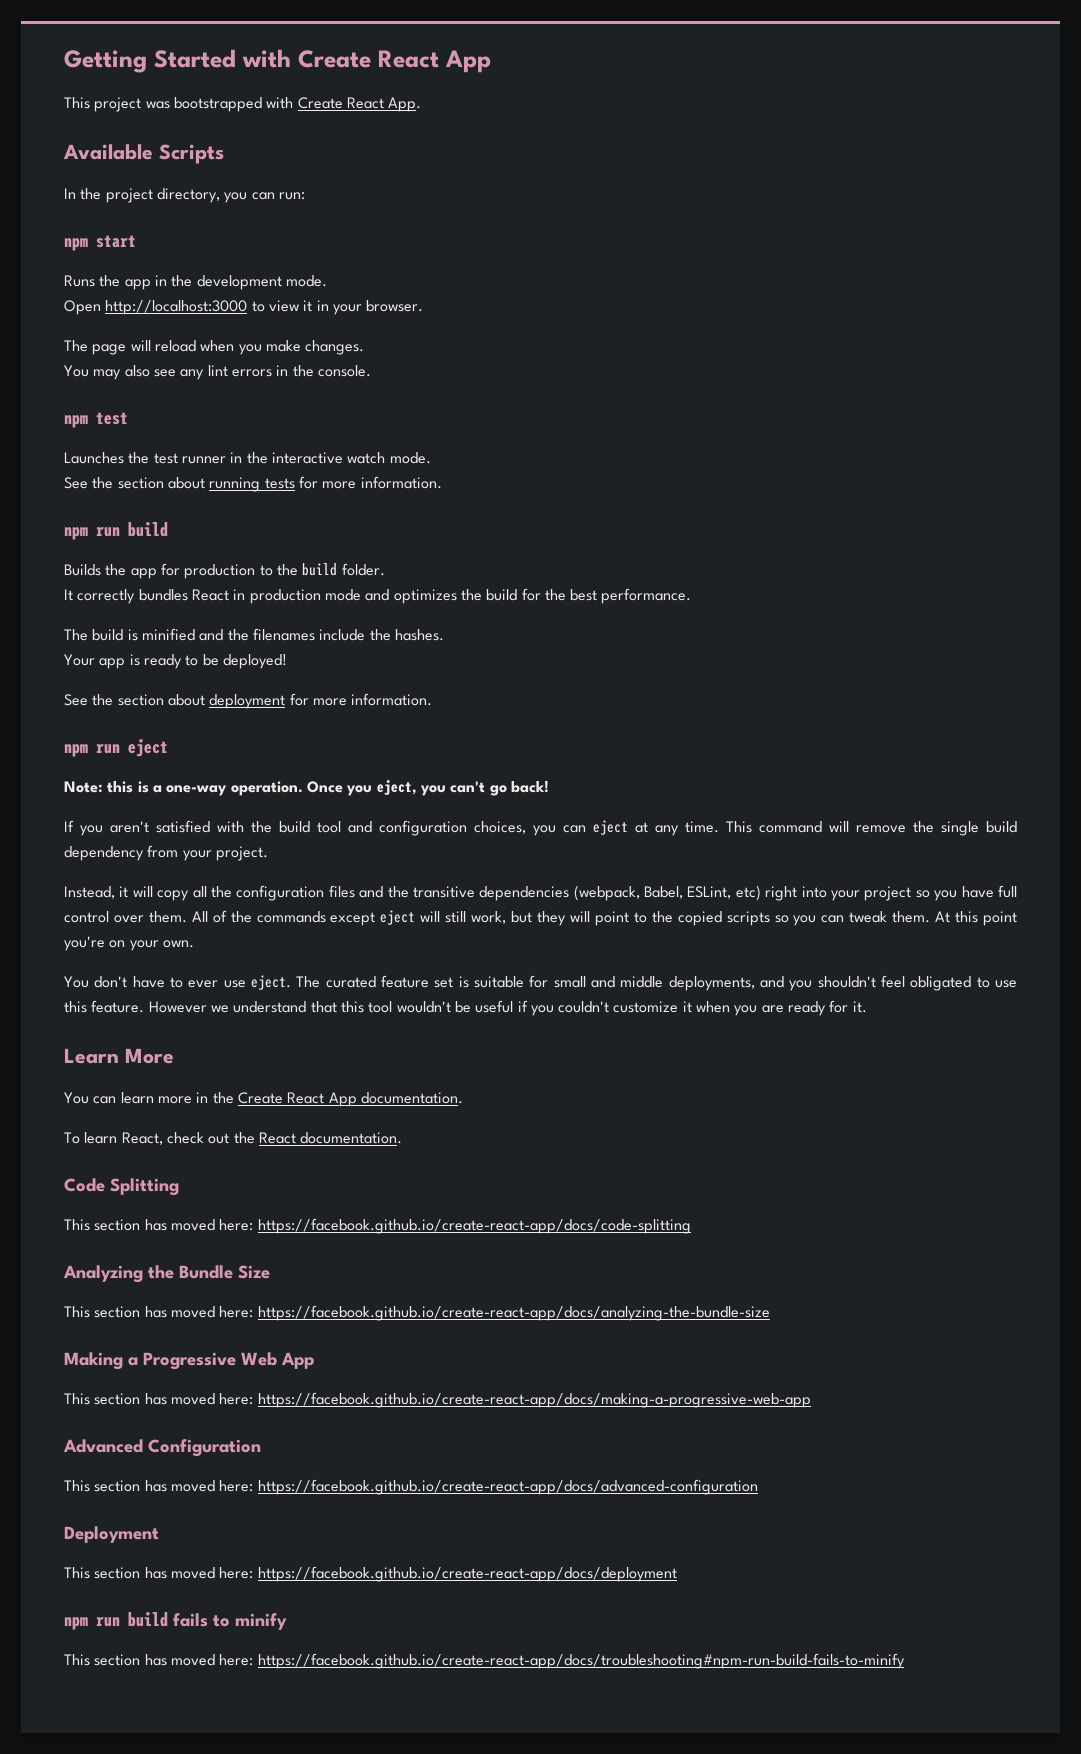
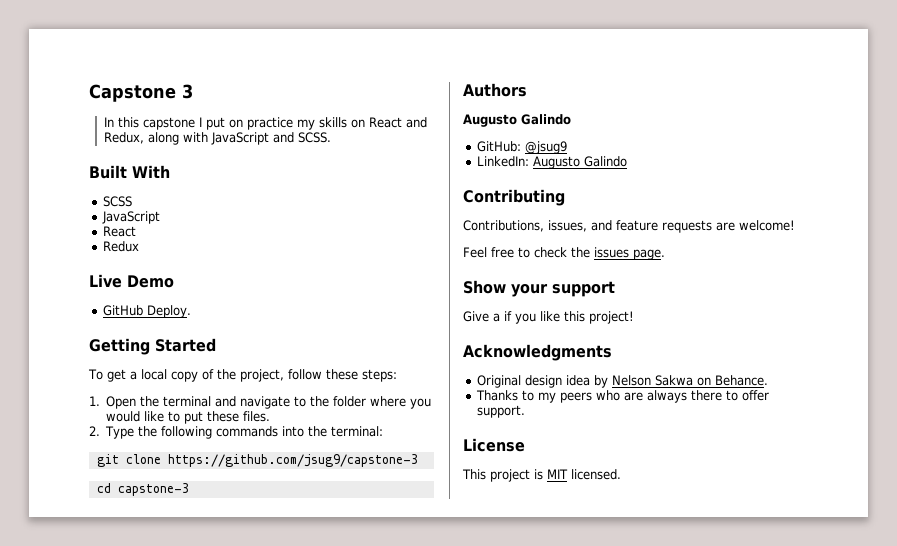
- Getting Started with Create React App
- This project was bootstrapped with Create React App.
- Available Scripts
- In the project directory, you can run:
- npm start
- Runs the app in the development mode.
- Open http://localhost:3000 to view it in your browser.
- The page will reload when you make changes.
- You may also see any lint errors in the console.
- npm test
- Launches the test runner in the interactive watch mode.
- See the section about running tests for more information.
- npm run build
- Builds the app for production to the build folder.
- It correctly bundles React in production mode and optimizes the build for the best performance.
- The build is minified and the filenames include the hashes.
- Your app is ready to be deployed!
- See the section about deployment for more information.
- npm run eject
- Note: this is a one-way operation. Once you eject, you can't go back!
- If you aren't satisfied with the build tool and configuration choices, you can eject at any time. This command will remove the single build dependency from your project.
- Instead, it will copy all the configuration files and the transitive dependencies (webpack, Babel, ESLint, etc) right into your project so you have full control over them. All of the commands except eject will still work, but they will point to the copied scripts so you can tweak them. At this point you're on your own.
- You don't have to ever use eject. The curated feature set is suitable for small and middle deployments, and you shouldn't feel obligated to use this feature. However we understand that this tool wouldn't be useful if you couldn't customize it when you are ready for it.
- Learn More
- You can learn more in the Create React App documentation.
- To learn React, check out the React documentation.
- Code Splitting
- This section has moved here: https://facebook.github.io/create-react-app/docs/code-splitting
- Analyzing the Bundle Size
- This section has moved here: https://facebook.github.io/create-react-app/docs/analyzing-the-bundle-size
- Making a Progressive Web App
- This section has moved here: https://facebook.github.io/create-react-app/docs/making-a-progressive-web-app
- Advanced Configuration
- This section has moved here: https://facebook.github.io/create-react-app/docs/advanced-configuration
- Deployment
- This section has moved here: https://facebook.github.io/create-react-app/docs/deployment
- npm run build fails to minify
- This section has moved here: https://facebook.github.io/create-react-app/docs/troubleshooting#npm-run-build-fails-to-minify
+ Capstone 3
+ In this capstone I put on practice my skills on React and Redux, along with JavaScript and SCSS.
+ Built With
+ SCSS
+ JavaScript
+ React
+ Redux
+ Live Demo
+ GitHub Deploy.
+ Getting Started
+ To get a local copy of the project, follow these steps:
+ 1. Open the terminal and navigate to the folder where you would like to put these files.
+ 2. Type the following commands into the terminal:
+ git clone https://github.com/jsug9/capstone-3
+ cd capstone-3
+ Authors
+ Augusto Galindo
+ GitHub: @jsug9
+ LinkedIn: Augusto Galindo
+ Contributing
+ Contributions, issues, and feature requests are welcome!
+ Feel free to check the issues page.
+ Show your support
+ Give a if you like this project!
+ Acknowledgments
+ Original design idea by Nelson Sakwa on Behance.
+ Thanks to my peers who are always there to offer support.
+ License
+ This project is MIT licensed.

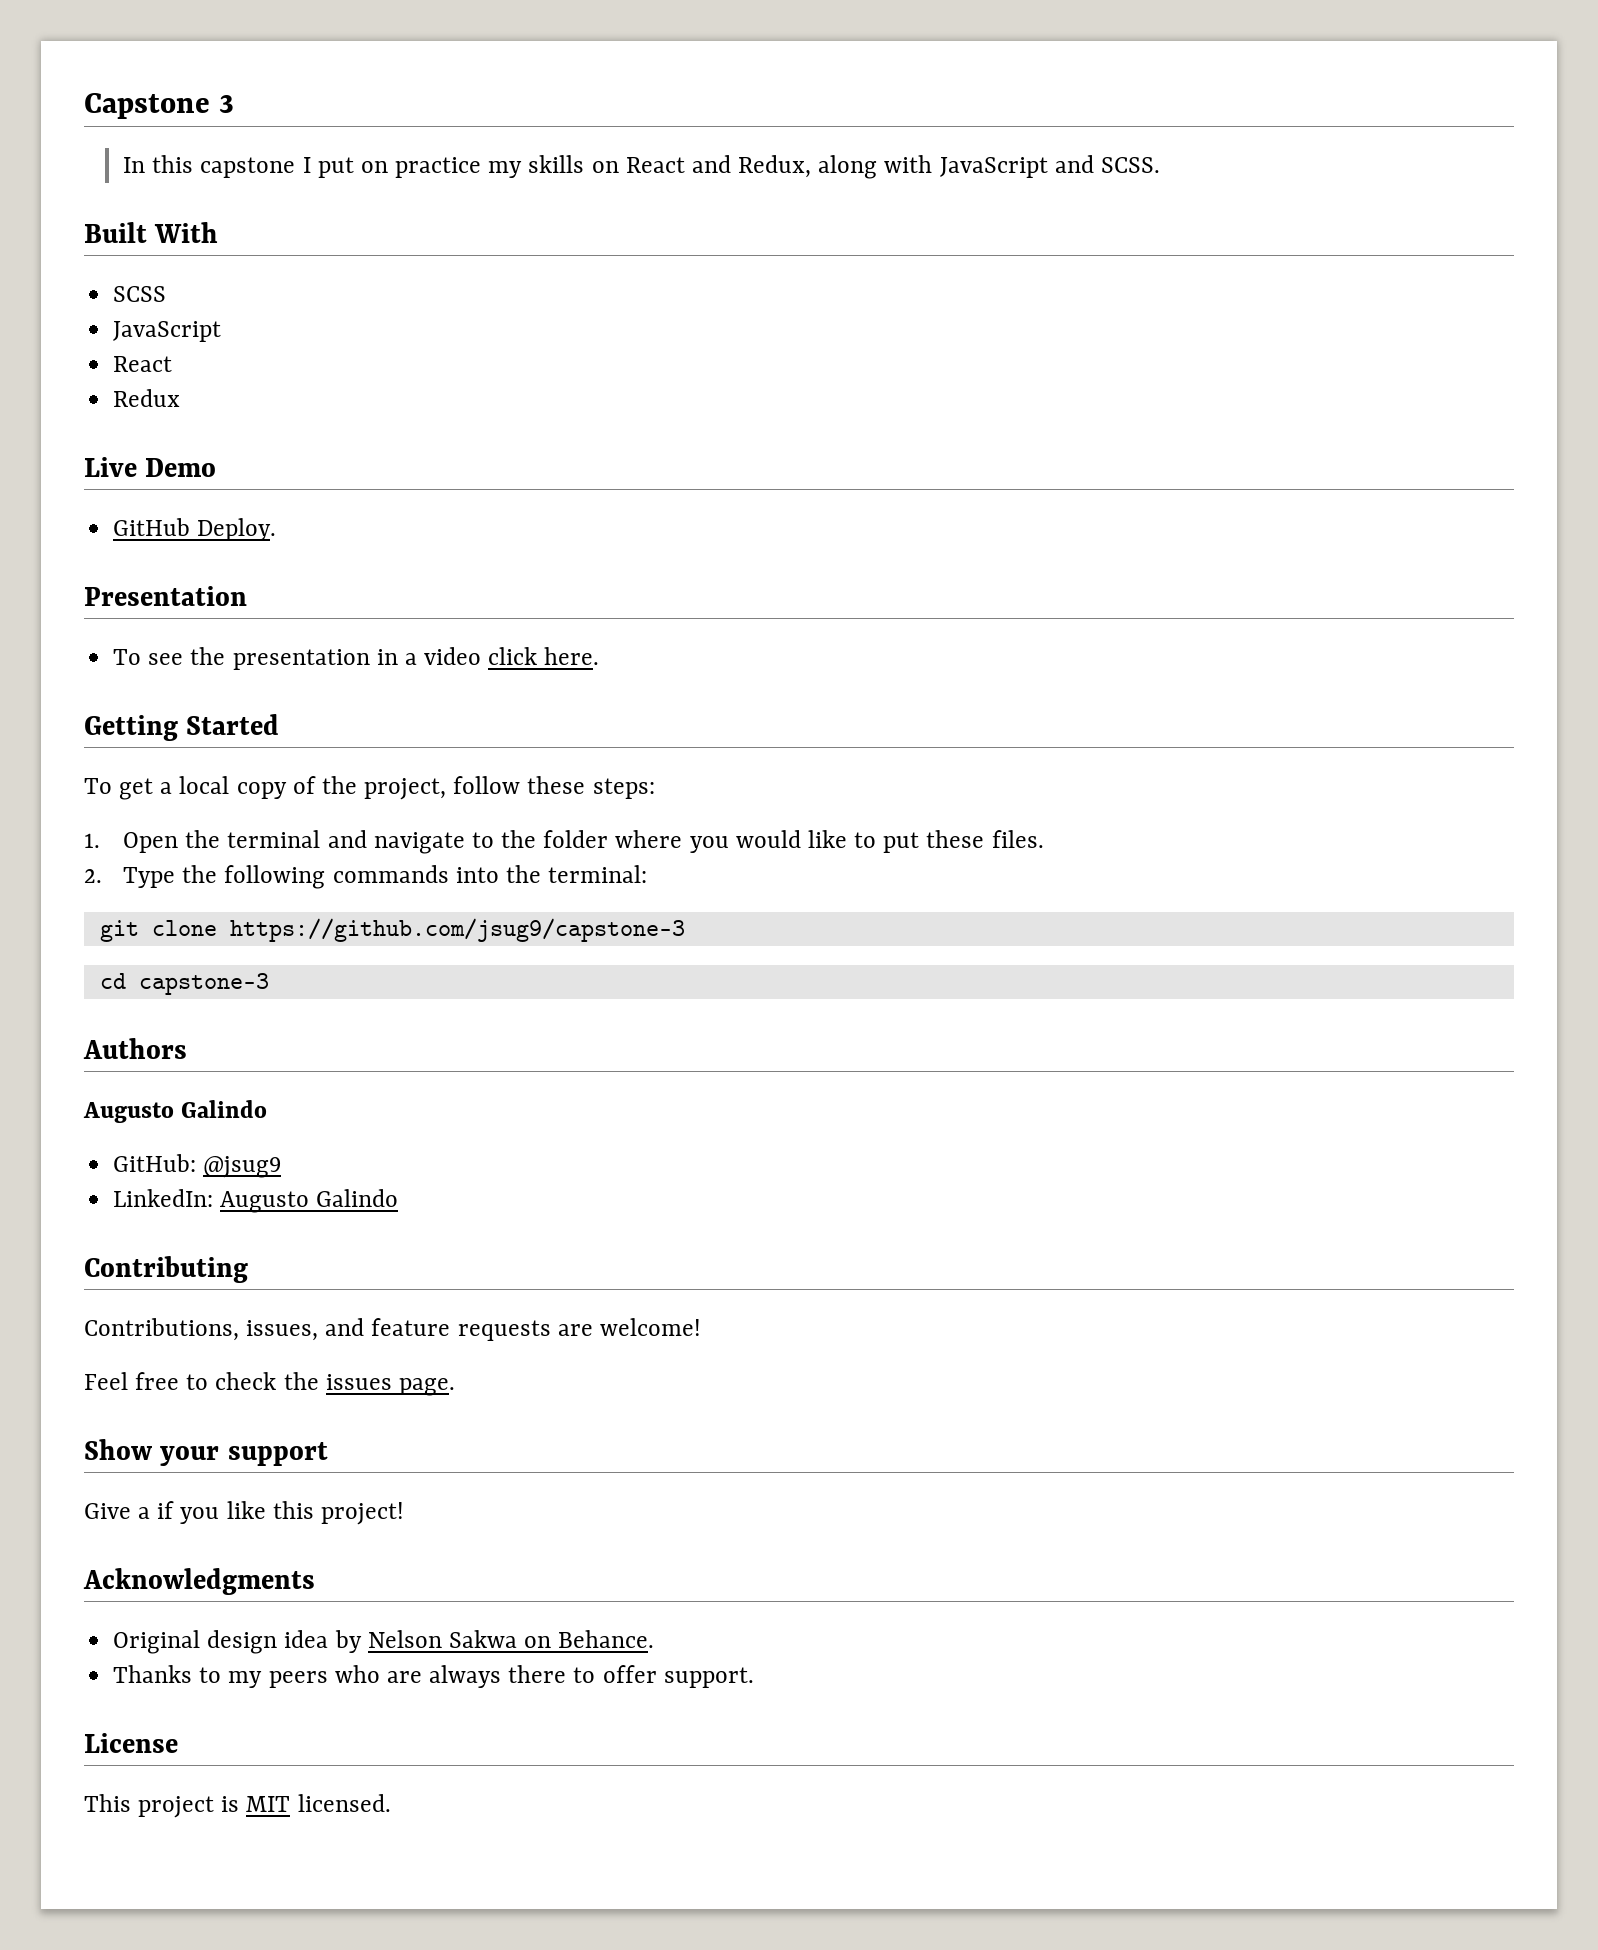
+ Presentation
+ To see the presentation in a video click here.

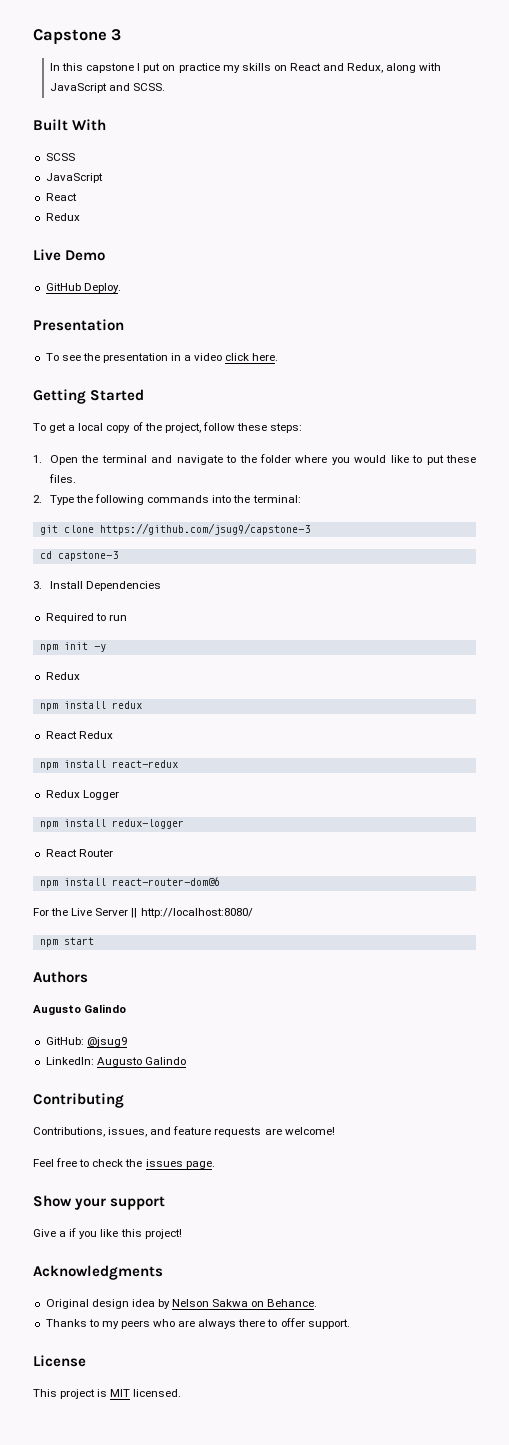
+ 3. Install Dependencies
+ Required to run
+ npm init -y
+ Redux
+ npm install redux
+ React Redux
+ npm install react-redux
+ Redux Logger
+ npm install redux-logger
+ React Router
+ npm install react-router-dom@6
+ For the Live Server || http://localhost:8080/
+ npm start

